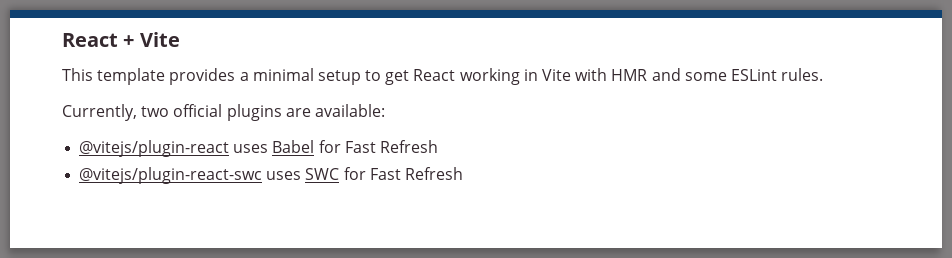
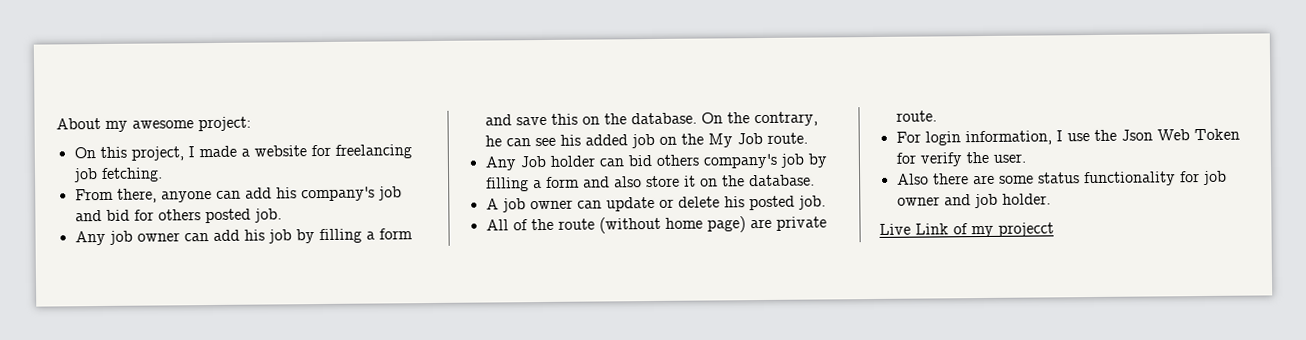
- React + Vite
- This template provides a minimal setup to get React working in Vite with HMR and some ESLint rules.
- Currently, two official plugins are available:
- @vitejs/plugin-react uses Babel for Fast Refresh
- @vitejs/plugin-react-swc uses SWC for Fast Refresh
+ About my awesome project:
+ On this project, I made a website for freelancing job fetching.
+ From there, anyone can add his company's job and bid for others posted job.
+ Any job owner can add his job by filling a form and save this on the database. On the contrary, he can see his added job on the My Job route.
+ Any Job holder can bid others company's job by filling a form and also store it on the database.
+ A job owner can update or delete his posted job.
+ All of the route (without home page) are private route.
+ For login information, I use the Json Web Token for verify the user.
+ Also there are some status functionality for job owner and job holder.
+ Live Link of my projecct

